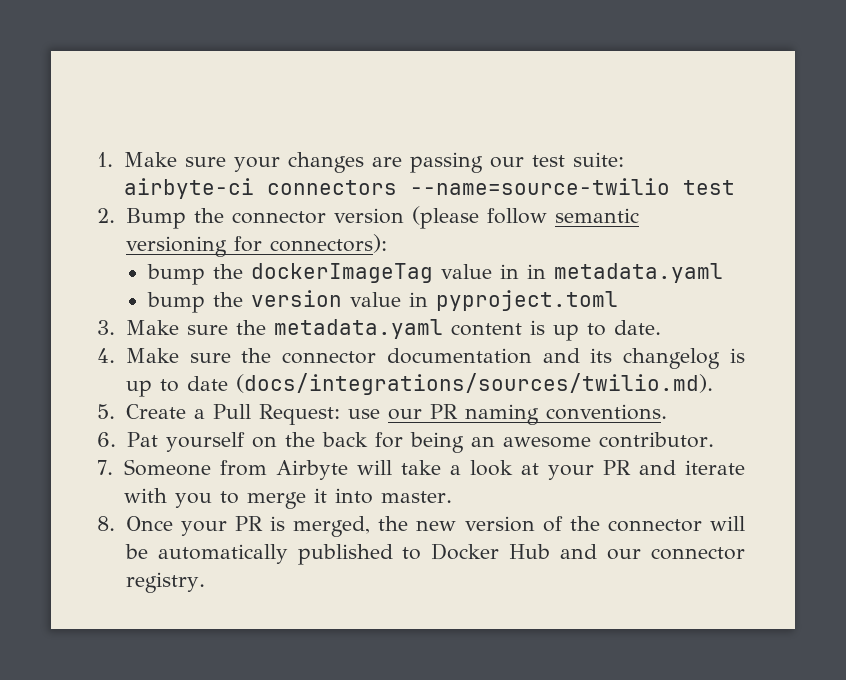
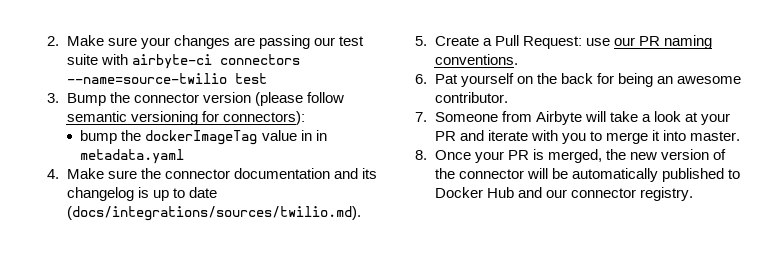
- 1. Make sure your changes are passing our test suite: airbyte-ci connectors --name=source-twilio test
+ 2. Make sure your changes are passing our test suite with airbyte-ci connectors --name=source-twilio test
- 2. Bump the connector version (please follow semantic versioning for connectors):
+ 3. Bump the connector version (please follow semantic versioning for connectors):
- bump the version value in pyproject.toml
- 3. Make sure the metadata.yaml content is up to date.

